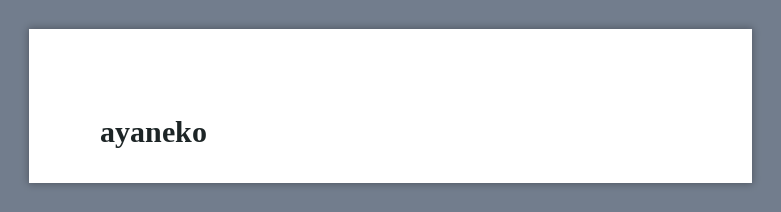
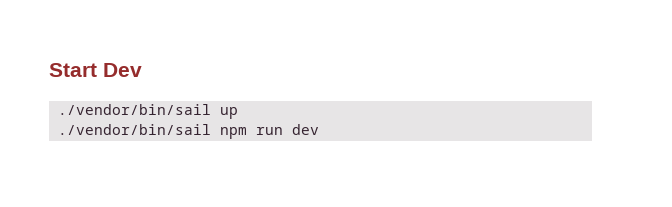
- ayaneko
+ Start Dev
+ ./vendor/bin/sail up
+ ./vendor/bin/sail npm run dev

